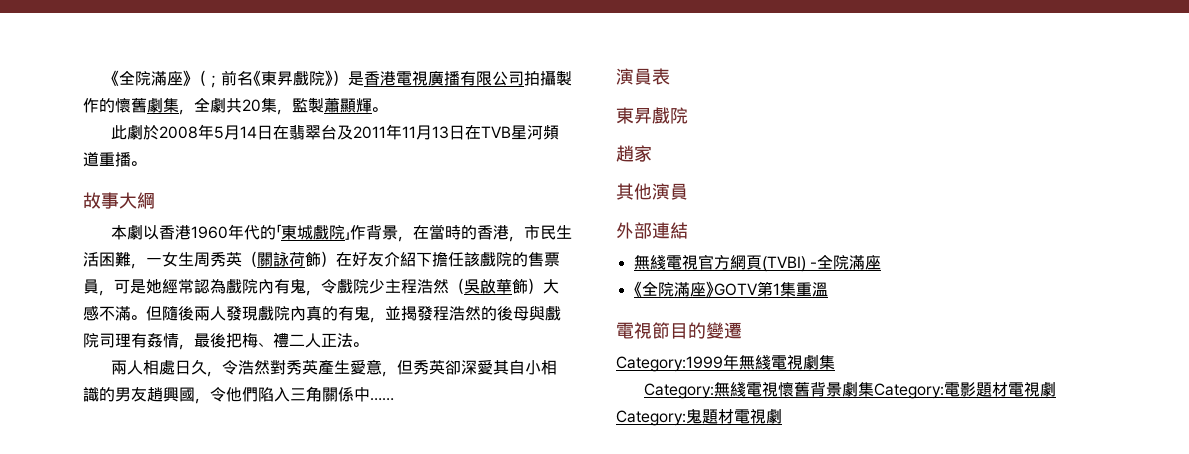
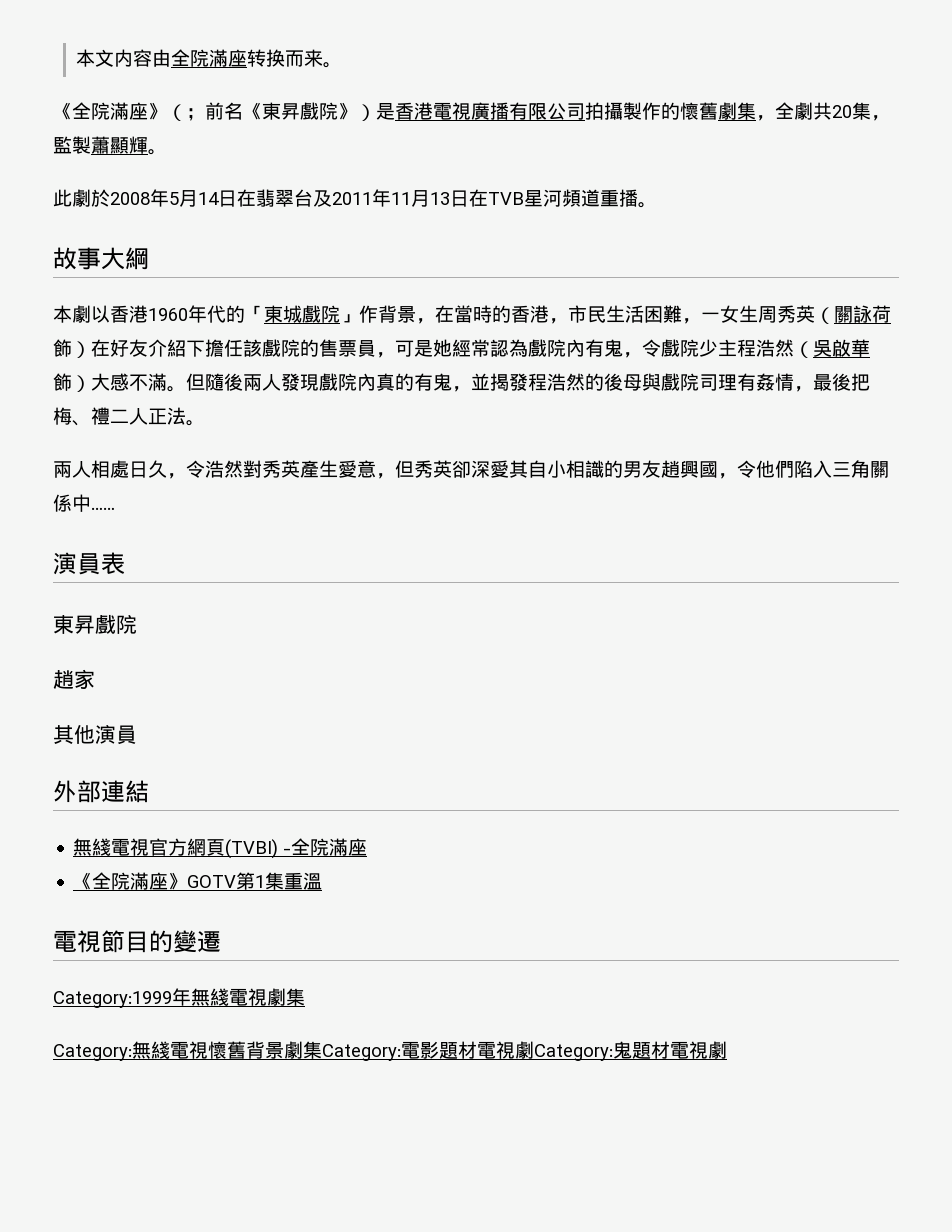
+ 本文内容由全院滿座转换而来。

